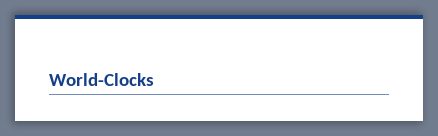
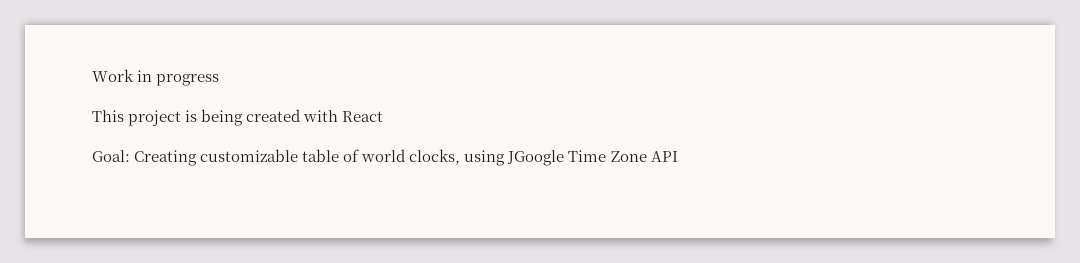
- World-Clocks
+ Work in progress
+ This project is being created with React
+ Goal: Creating customizable table of world clocks, using JGoogle Time Zone API

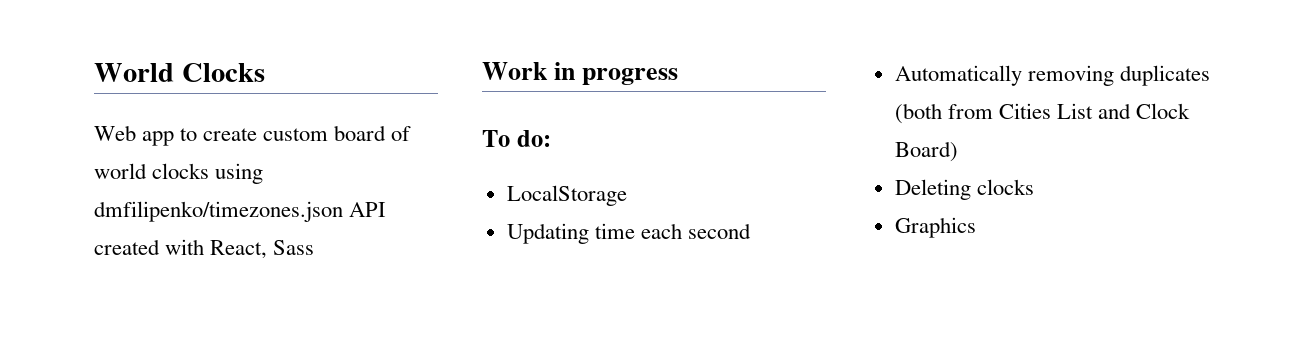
+ World Clocks
+ Web app to create custom board of world clocks using dmfilipenko/timezones.json API created with React, Sass
  Work in progress
- This project is being created with React
- Goal: Creating customizable table of world clocks, using JGoogle Time Zone API
+ To do:
+ LocalStorage
+ Updating time each second
+ Automatically removing duplicates (both from Cities List and Clock Board)
+ Deleting clocks
+ Graphics

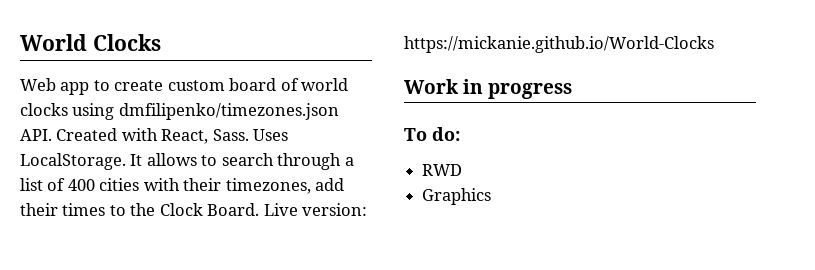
- Web app to create custom board of world clocks using dmfilipenko/timezones.json API created with React, Sass
+ Web app to create custom board of world clocks using dmfilipenko/timezones.json API. Created with React, Sass. Uses LocalStorage. It allows to search through a list of 400 cities with their timezones, add their times to the Clock Board. Live version: https://mickanie.github.io/World-Clocks
- LocalStorage
- Updating time each second
- Automatically removing duplicates (both from Cities List and Clock Board)
- Deleting clocks
+ RWD

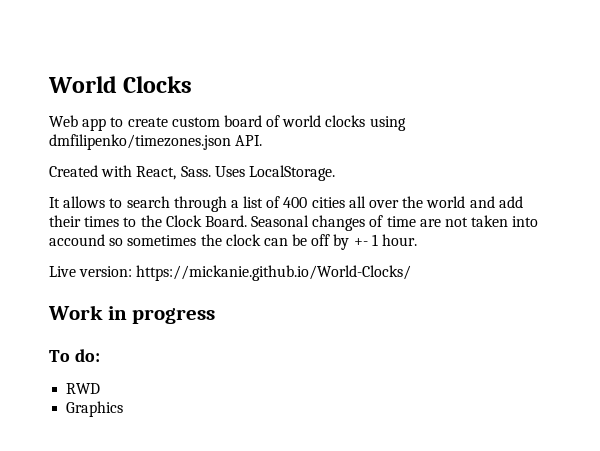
- Web app to create custom board of world clocks using dmfilipenko/timezones.json API. Created with React, Sass.
+ Web app to create custom board of world clocks using dmfilipenko/timezones.json API.
+ Created with React, Sass.
- Uses LocalStorage. It allows to search through a list of 400 cities with their timezones, add their times to the Clock Board. Live version: https://mickanie.github.io/World-Clocks
+ Uses LocalStorage.
+ It allows to search through a list of 400 cities all over the world and add their times to the Clock Board. Seasonal changes of time are not taken into accound so sometimes the clock can be off by +- 1 hour.
+ Live version: https://mickanie.github.io/World-Clocks/

